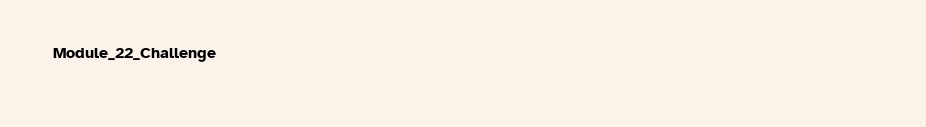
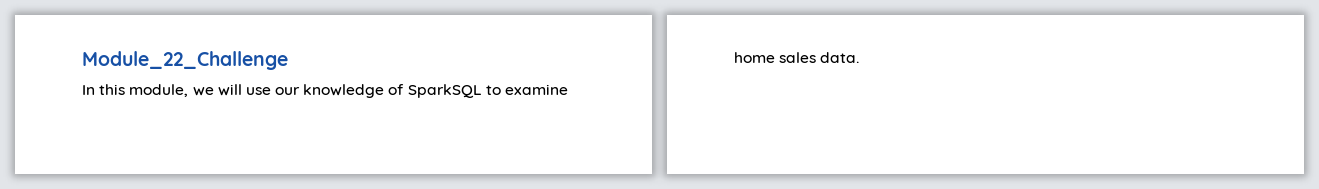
+ In this module, we will use our knowledge of SparkSQL to examine home sales data.

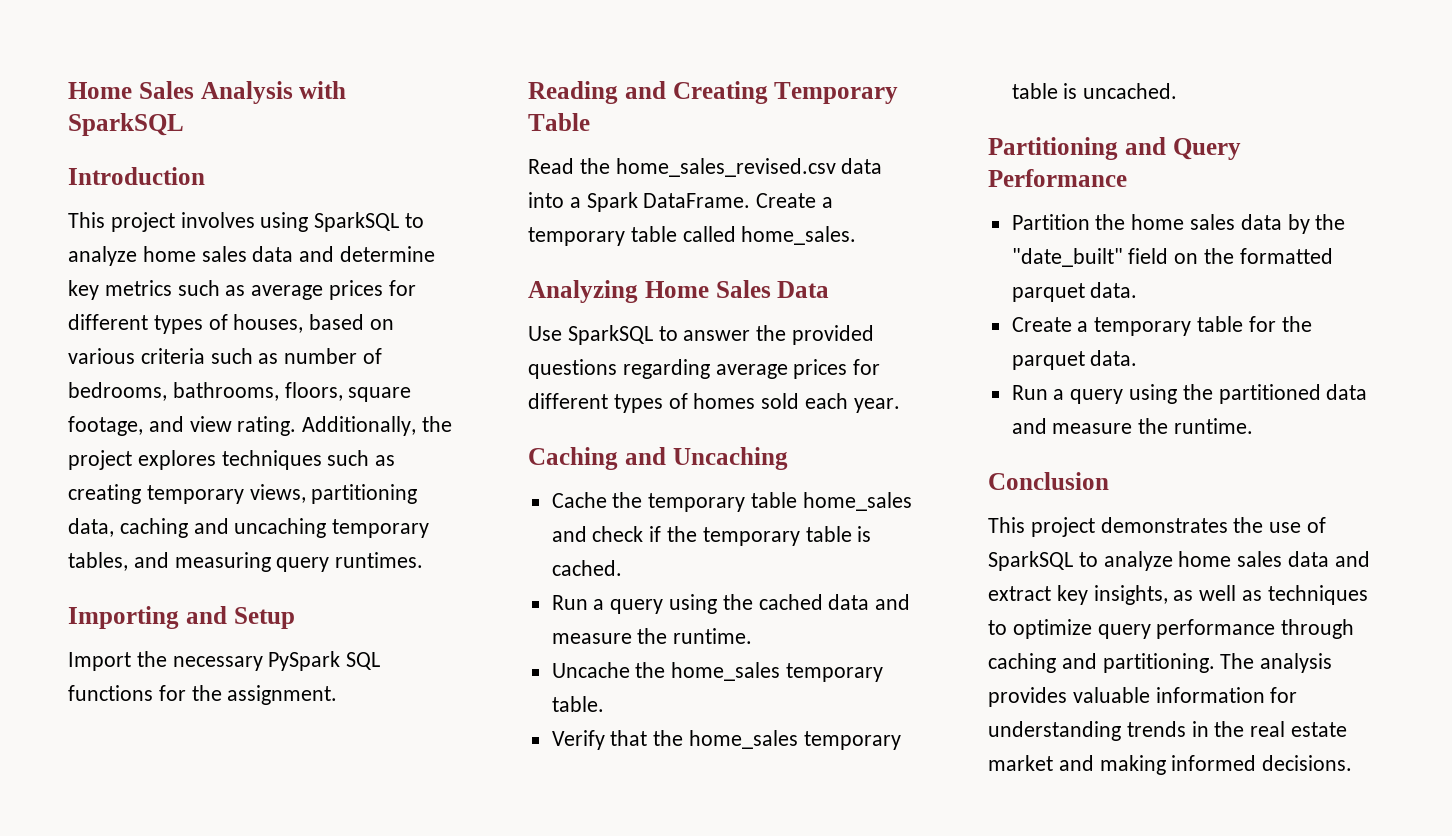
- Module_22_Challenge
- In this module, we will use our knowledge of SparkSQL to examine home sales data.
+ Home Sales Analysis with SparkSQL
+ Introduction
+ This project involves using SparkSQL to analyze home sales data and determine key metrics such as average prices for different types of houses, based on various criteria such as number of bedrooms, bathrooms, floors, square footage, and view rating. Additionally, the project explores techniques such as creating temporary views, partitioning data, caching and uncaching temporary tables, and measuring query runtimes.
+ Importing and Setup
+ Import the necessary PySpark SQL functions for the assignment.
+ Reading and Creating Temporary Table
+ Read the home_sales_revised.csv data into a Spark DataFrame. Create a temporary table called home_sales.
+ Analyzing Home Sales Data
+ Use SparkSQL to answer the provided questions regarding average prices for different types of homes sold each year.
+ Caching and Uncaching
+ Cache the temporary table home_sales and check if the temporary table is cached.
+ Run a query using the cached data and measure the runtime.
+ Uncache the home_sales temporary table.
+ Verify that the home_sales temporary table is uncached.
+ Partitioning and Query Performance
+ Partition the home sales data by the "date_built" field on the formatted parquet data.
+ Create a temporary table for the parquet data.
+ Run a query using the partitioned data and measure the runtime.
+ Conclusion
+ This project demonstrates the use of SparkSQL to analyze home sales data and extract key insights, as well as techniques to optimize query performance through caching and partitioning. The analysis provides valuable information for understanding trends in the real estate market and making informed decisions.

